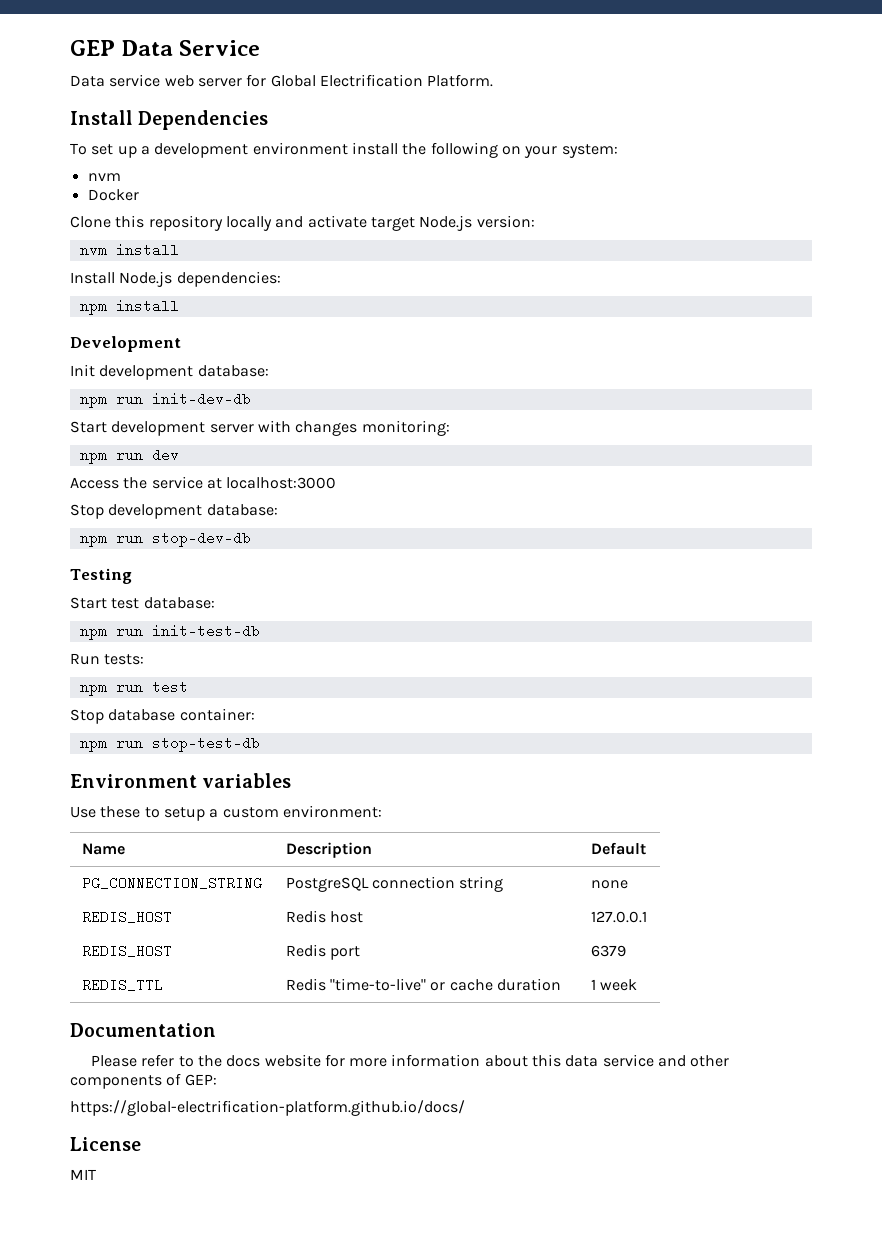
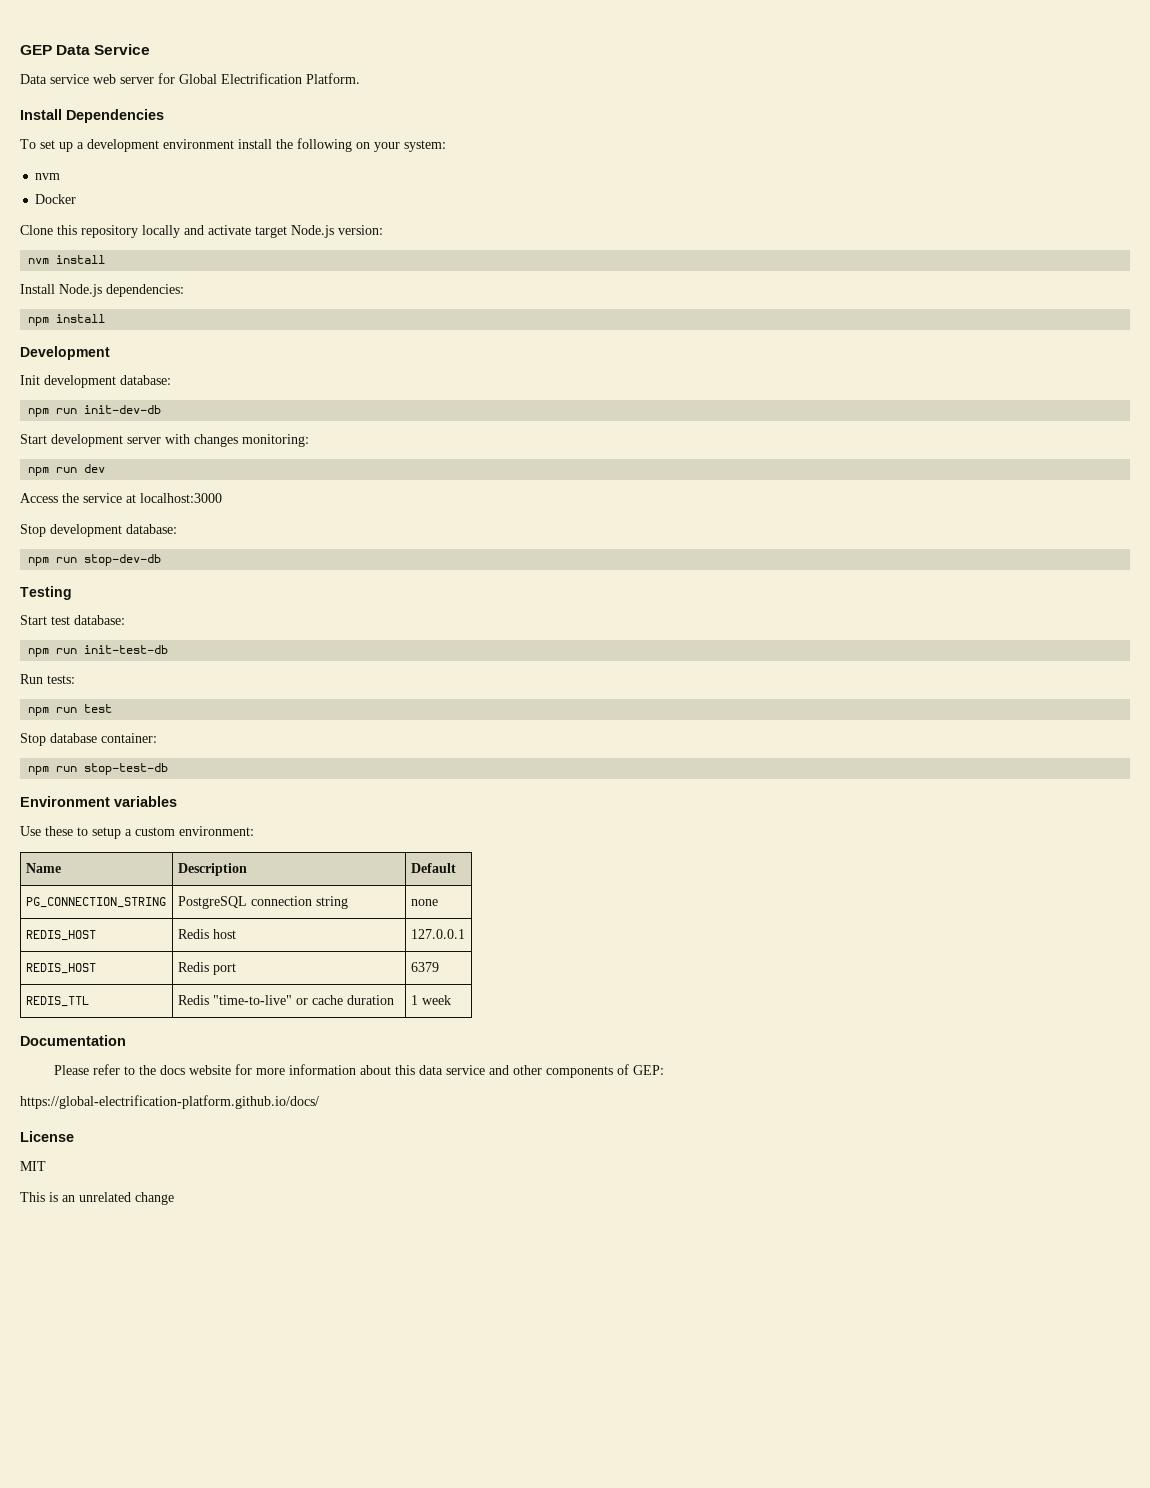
+ This is an unrelated change

